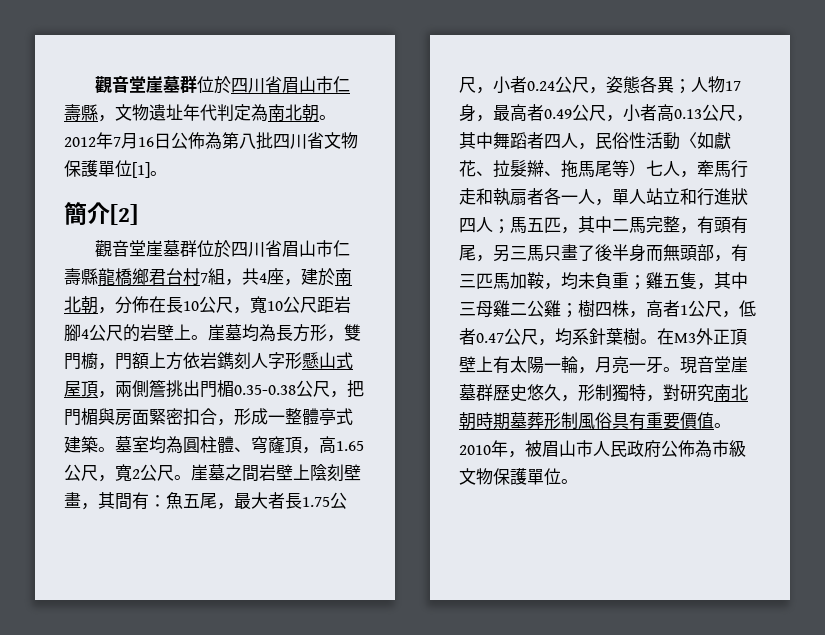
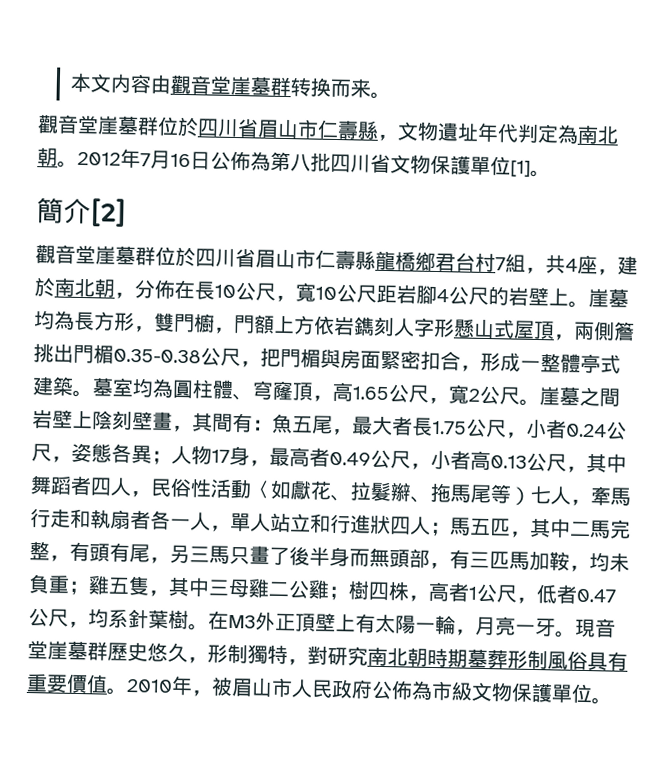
+ 本文内容由觀音堂崖墓群转换而来。

